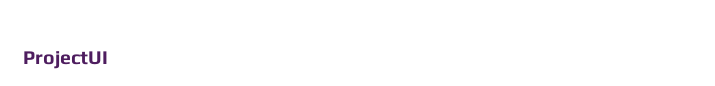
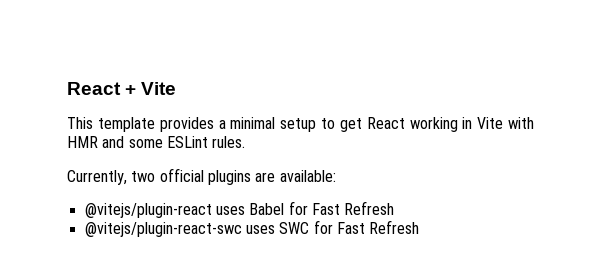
- ProjectUI
+ React + Vite
+ This template provides a minimal setup to get React working in Vite with HMR and some ESLint rules.
+ Currently, two official plugins are available:
+ @vitejs/plugin-react uses Babel for Fast Refresh
+ @vitejs/plugin-react-swc uses SWC for Fast Refresh

